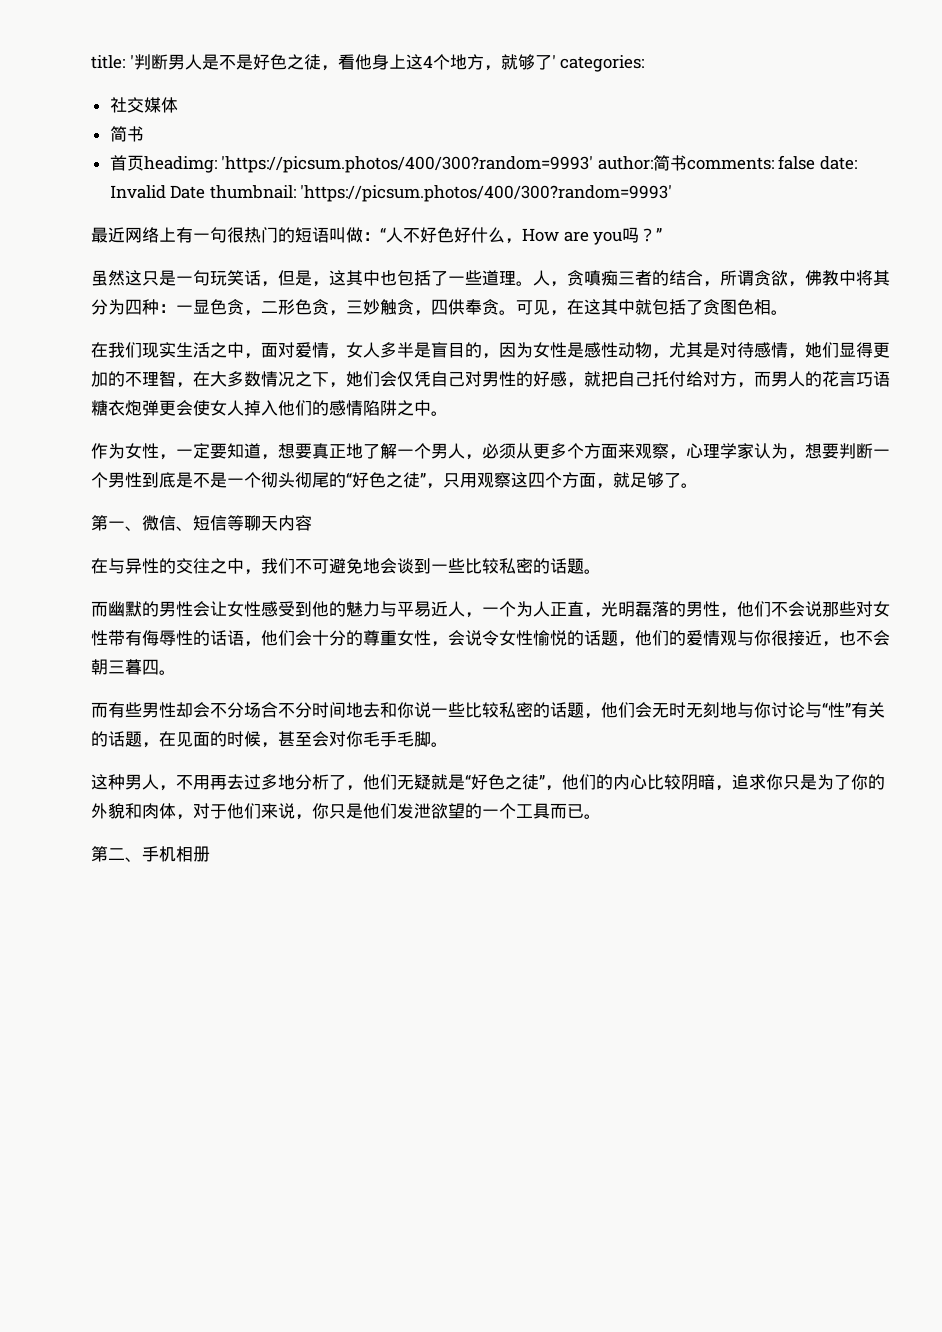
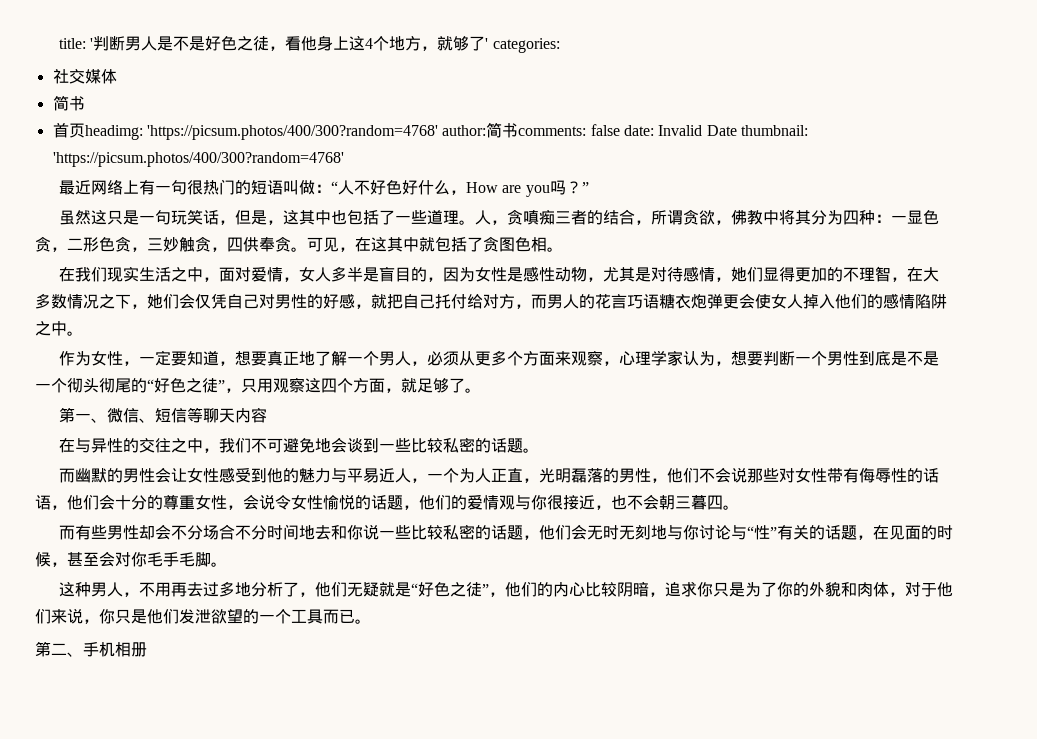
- 首页headimg: 'https://picsum.photos/400/300?random=9993' author:简书comments: false date: Invalid Date thumbnail: 'https://picsum.photos/400/300?random=9993'
+ 首页headimg: 'https://picsum.photos/400/300?random=4768' author:简书comments: false date: Invalid Date thumbnail: 'https://picsum.photos/400/300?random=4768'

